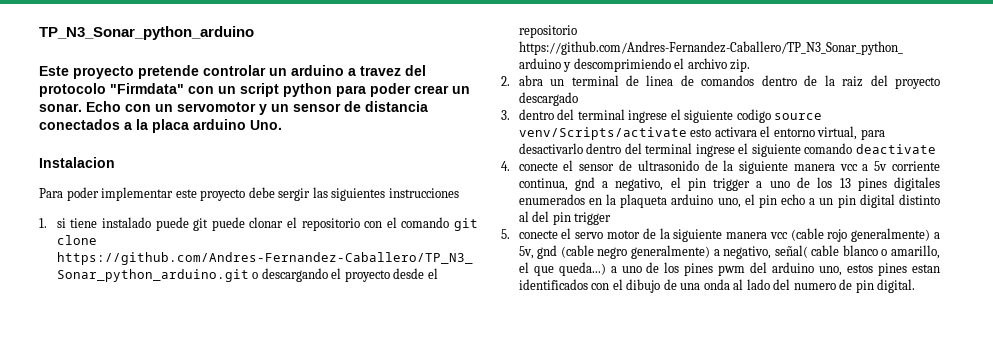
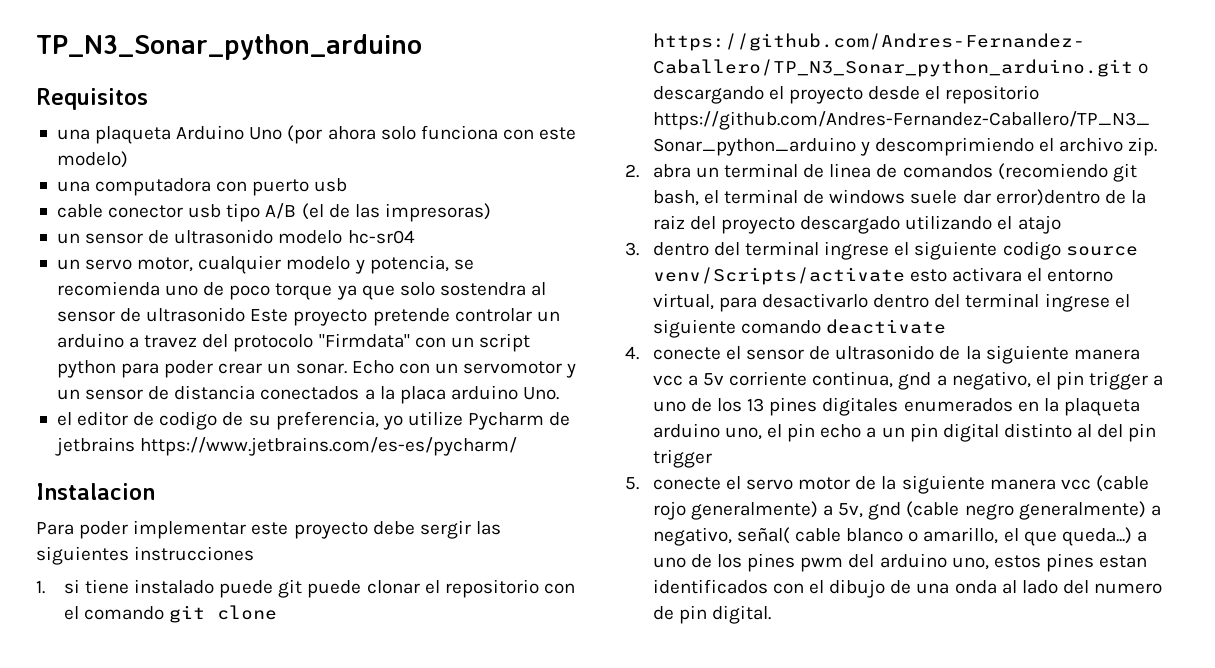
- Este proyecto pretende controlar un arduino a travez del protocolo "Firmdata" con un script python para poder crear un sonar.
+ Requisitos
+ una plaqueta Arduino Uno (por ahora solo funciona con este modelo)
+ una computadora con puerto usb
+ cable conector usb tipo A/B (el de las impresoras)
+ un sensor de ultrasonido modelo hc-sr04
+ un servo motor, cualquier modelo y potencia, se recomienda uno de poco torque ya que solo sostendra al sensor de ultrasonido Este proyecto pretende controlar un arduino a travez del protocolo "Firmdata" con un script python para poder crear un sonar.
+ el editor de codigo de su preferencia, yo utilize Pycharm de jetbrains https://www.jetbrains.com/es-es/pycharm/
- 2. abra un terminal de linea de comandos dentro de la raiz del proyecto descargado
+ 2. abra un terminal de linea de comandos (recomiendo git bash, el terminal de windows suele dar error)dentro de la raiz del proyecto descargado utilizando el atajo

